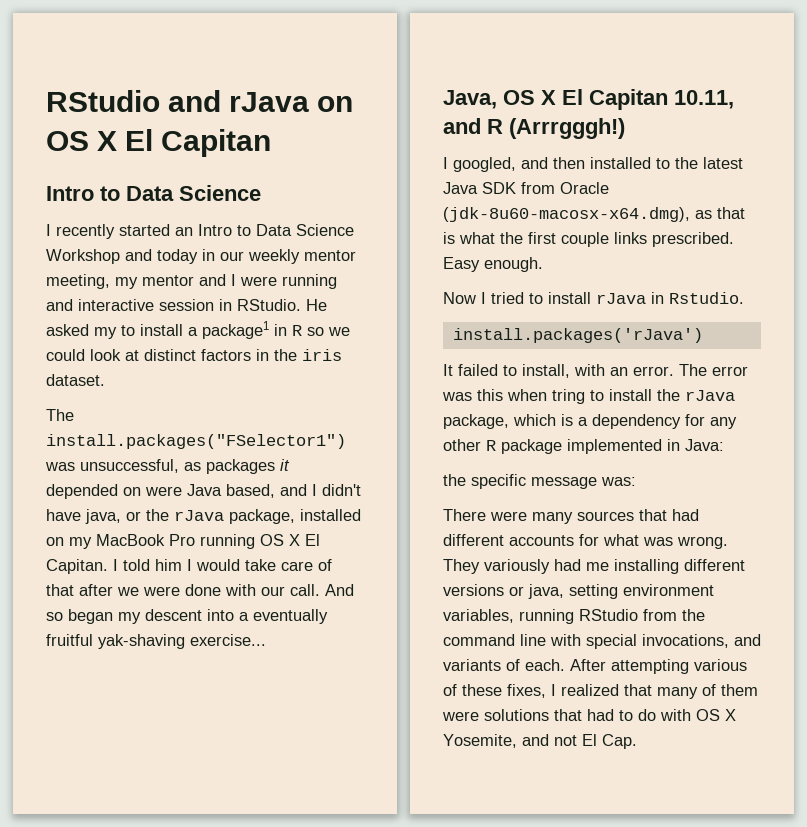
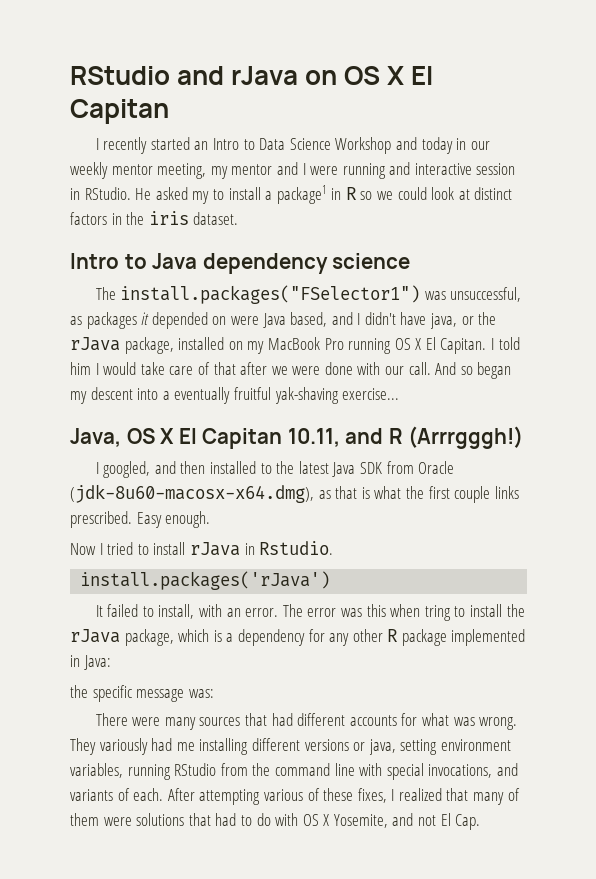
  RStudio and rJava on OS X El Capitan
- Intro to Data Science
+ Intro to Java dependency science

